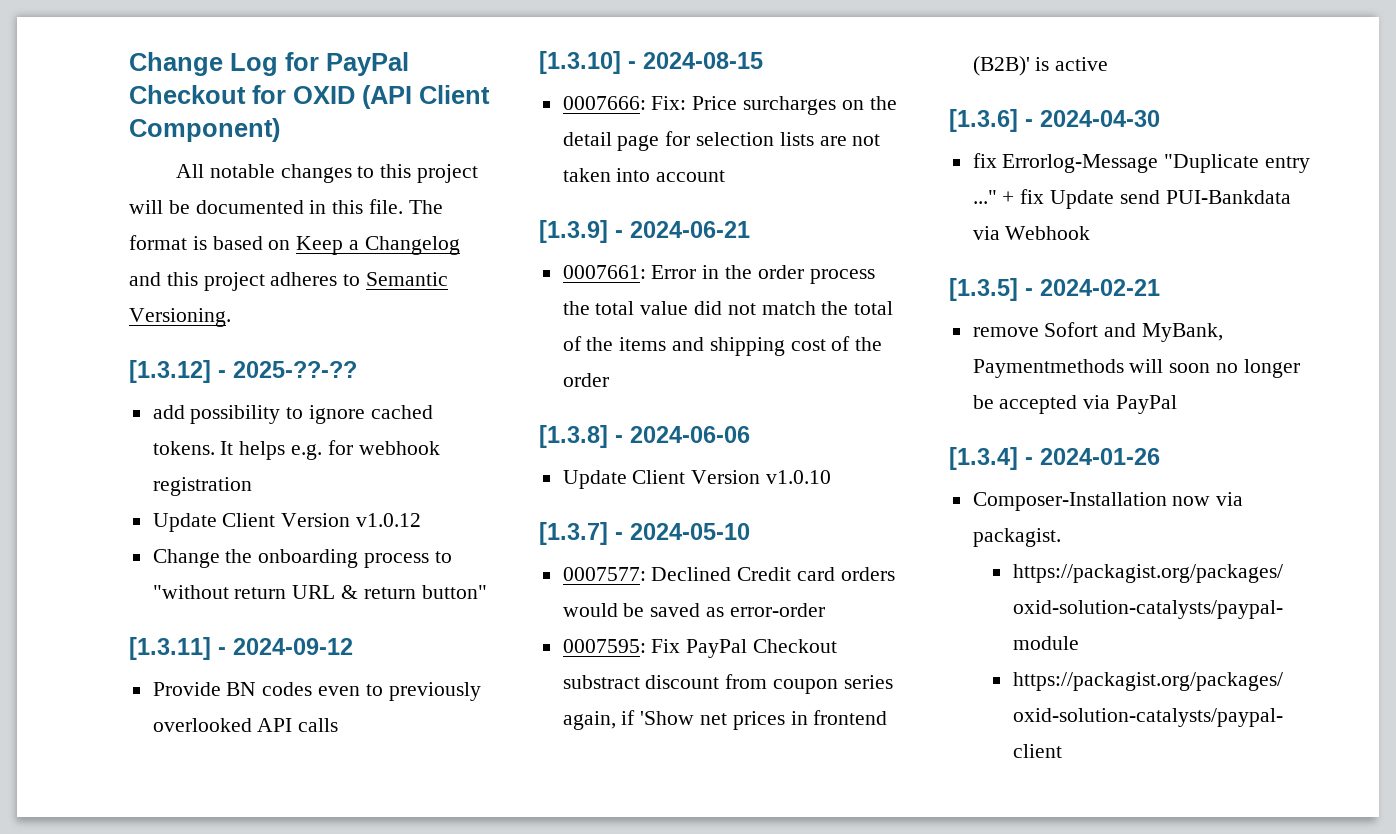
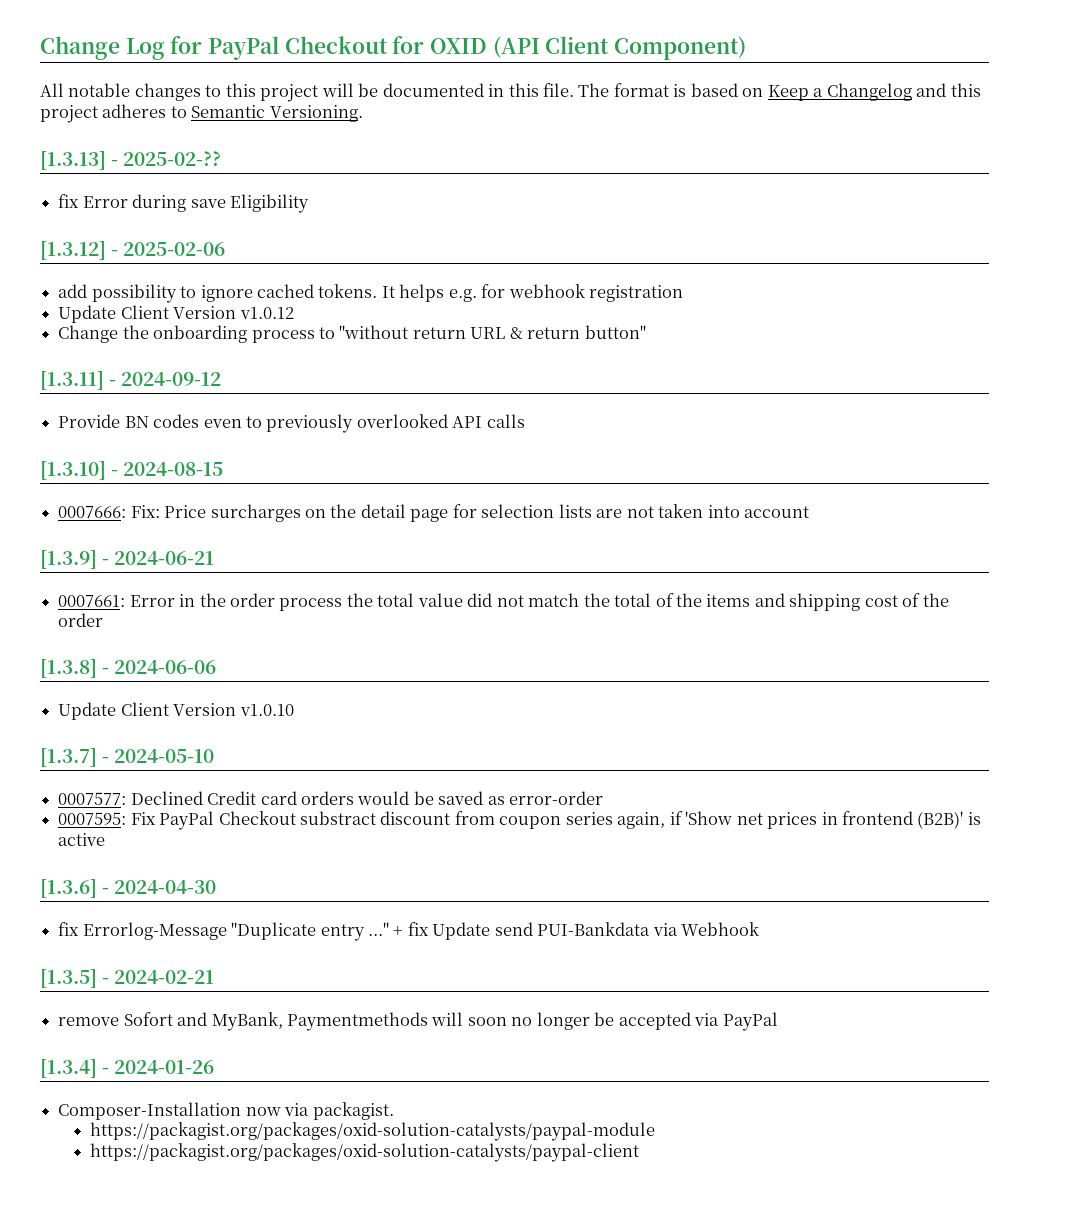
+ [1.3.13] - 2025-02-??
+ fix Error during save Eligibility
- [1.3.12] - 2025-??-??
+ [1.3.12] - 2025-02-06

